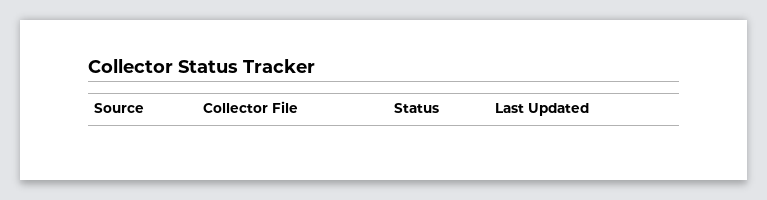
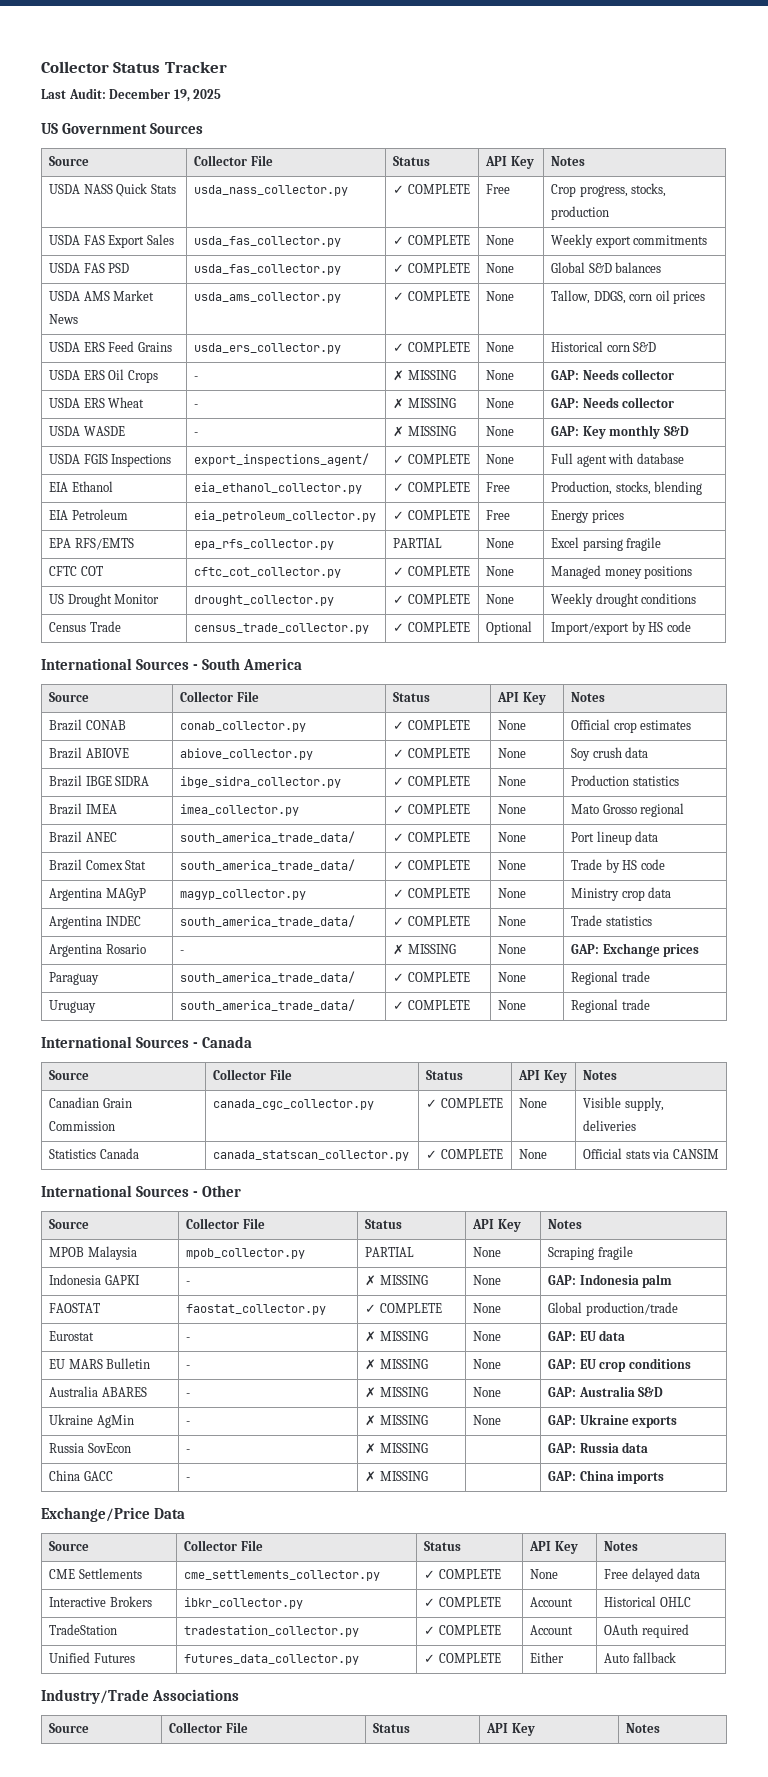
- Source | Collector File | Status | Last Updated
+ Last Audit: December 19, 2025
+ US Government Sources
+ Source | Collector File | Status | API Key | Notes
+ USDA NASS Quick Stats | usda_nass_collector.py | ✓ COMPLETE | Free | Crop progress, stocks, production
+ USDA FAS Export Sales | usda_fas_collector.py | ✓ COMPLETE | None | Weekly export commitments
+ USDA FAS PSD | usda_fas_collector.py | ✓ COMPLETE | None | Global S&D balances
+ USDA AMS Market News | usda_ams_collector.py | ✓ COMPLETE | None | Tallow, DDGS, corn oil prices
+ USDA ERS Feed Grains | usda_ers_collector.py | ✓ COMPLETE | None | Historical corn S&D
+ USDA ERS Oil Crops | - | ✗ MISSING | None | GAP: Needs collector
+ USDA ERS Wheat | - | ✗ MISSING | None | GAP: Needs collector
+ USDA WASDE | - | ✗ MISSING | None | GAP: Key monthly S&D
+ USDA FGIS Inspections | export_inspections_agent/ | ✓ COMPLETE | None | Full agent with database
+ EIA Ethanol | eia_ethanol_collector.py | ✓ COMPLETE | Free | Production, stocks, blending
+ EIA Petroleum | eia_petroleum_collector.py | ✓ COMPLETE | Free | Energy prices
+ EPA RFS/EMTS | epa_rfs_collector.py | PARTIAL | None | Excel parsing fragile
+ CFTC COT | cftc_cot_collector.py | ✓ COMPLETE | None | Managed money positions
+ US Drought Monitor | drought_collector.py | ✓ COMPLETE | None | Weekly drought conditions
+ Census Trade | census_trade_collector.py | ✓ COMPLETE | Optional | Import/export by HS code
+ International Sources - South America
+ Source | Collector File | Status | API Key | Notes
+ Brazil CONAB | conab_collector.py | ✓ COMPLETE | None | Official crop estimates
+ Brazil ABIOVE | abiove_collector.py | ✓ COMPLETE | None | Soy crush data
+ Brazil IBGE SIDRA | ibge_sidra_collector.py | ✓ COMPLETE | None | Production statistics
+ Brazil IMEA | imea_collector.py | ✓ COMPLETE | None | Mato Grosso regional
+ Brazil ANEC | south_america_trade_data/ | ✓ COMPLETE | None | Port lineup data
+ Brazil Comex Stat | south_america_trade_data/ | ✓ COMPLETE | None | Trade by HS code
+ Argentina MAGyP | magyp_collector.py | ✓ COMPLETE | None | Ministry crop data
+ Argentina INDEC | south_america_trade_data/ | ✓ COMPLETE | None | Trade statistics
+ Argentina Rosario | - | ✗ MISSING | None | GAP: Exchange prices
+ Paraguay | south_america_trade_data/ | ✓ COMPLETE | None | Regional trade
+ Uruguay | south_america_trade_data/ | ✓ COMPLETE | None | Regional trade
+ International Sources - Canada
+ Source | Collector File | Status | API Key | Notes
+ Canadian Grain Commission | canada_cgc_collector.py | ✓ COMPLETE | None | Visible supply, deliveries
+ Statistics Canada | canada_statscan_collector.py | ✓ COMPLETE | None | Official stats via CANSIM
+ International Sources - Other
+ Source | Collector File | Status | API Key | Notes
+ MPOB Malaysia | mpob_collector.py | PARTIAL | None | Scraping fragile
+ Indonesia GAPKI | - | ✗ MISSING | None | GAP: Indonesia palm
+ FAOSTAT | faostat_collector.py | ✓ COMPLETE | None | Global production/trade
+ Eurostat | - | ✗ MISSING | None | GAP: EU data
+ EU MARS Bulletin | - | ✗ MISSING | None | GAP: EU crop conditions
+ Australia ABARES | - | ✗ MISSING | None | GAP: Australia S&D
+ Ukraine AgMin | - | ✗ MISSING | None | GAP: Ukraine exports
+ Russia SovEcon | - | ✗ MISSING | | GAP: Russia data
+ China GACC | - | ✗ MISSING | | GAP: China imports
+ Exchange/Price Data
+ Source | Collector File | Status | API Key | Notes
+ CME Settlements | cme_settlements_collector.py | ✓ COMPLETE | None | Free delayed data
+ Interactive Brokers | ibkr_collector.py | ✓ COMPLETE | Account | Historical OHLC
+ TradeStation | tradestation_collector.py | ✓ COMPLETE | Account | OAuth required
+ Unified Futures | futures_data_collector.py | ✓ COMPLETE | Either | Auto fallback
+ Industry/Trade Associations
+ Source | Collector File | Status | API Key | Notes

